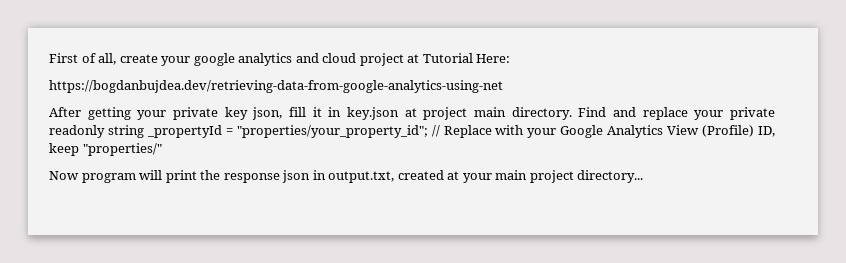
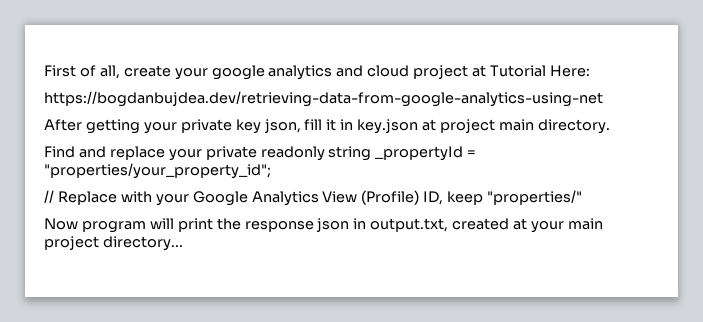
- After getting your private key json, fill it in key.json at project main directory. Find and replace your private readonly string _propertyId = "properties/your_property_id"; // Replace with your Google Analytics View (Profile) ID, keep "properties/"
+ After getting your private key json, fill it in key.json at project main directory.
+ Find and replace your private readonly string _propertyId = "properties/your_property_id";
+ // Replace with your Google Analytics View (Profile) ID, keep "properties/"

